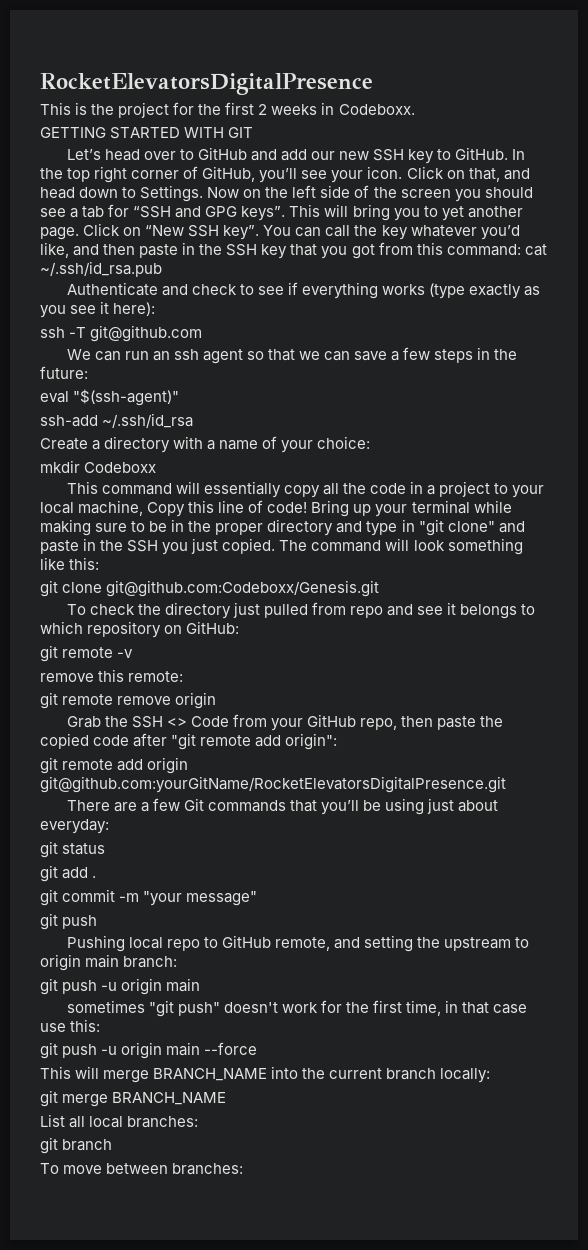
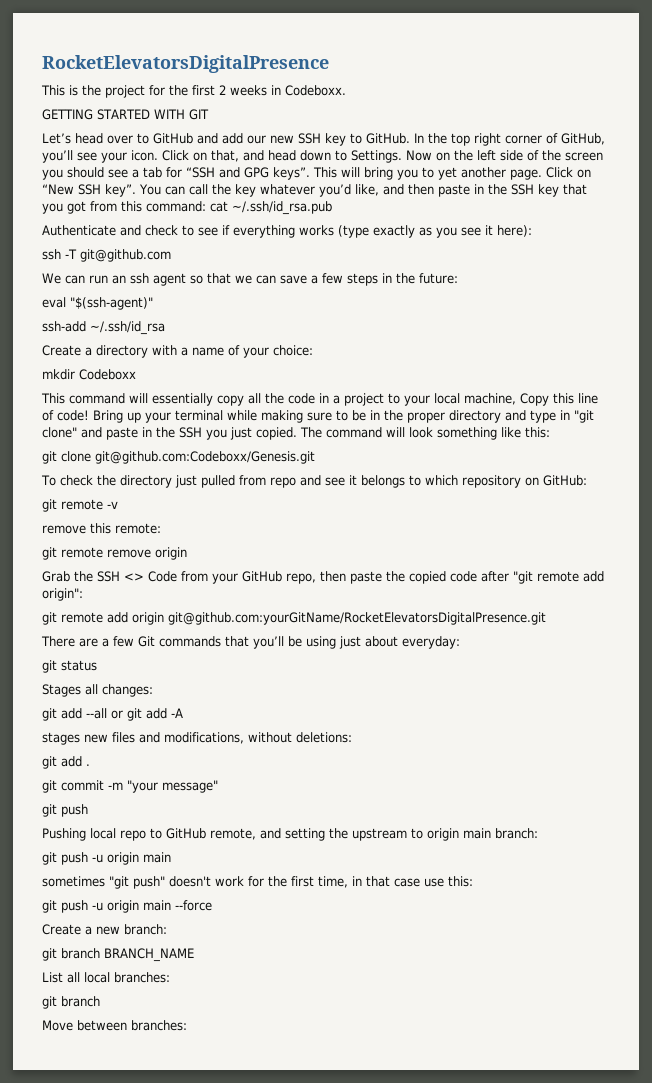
+ Stages all changes:
+ git add --all or git add -A
+ stages new files and modifications, without deletions:
- This will merge BRANCH_NAME into the current branch locally:
- git merge BRANCH_NAME
+ Create a new branch:
+ git branch BRANCH_NAME
- To move between branches:
+ Move between branches:

